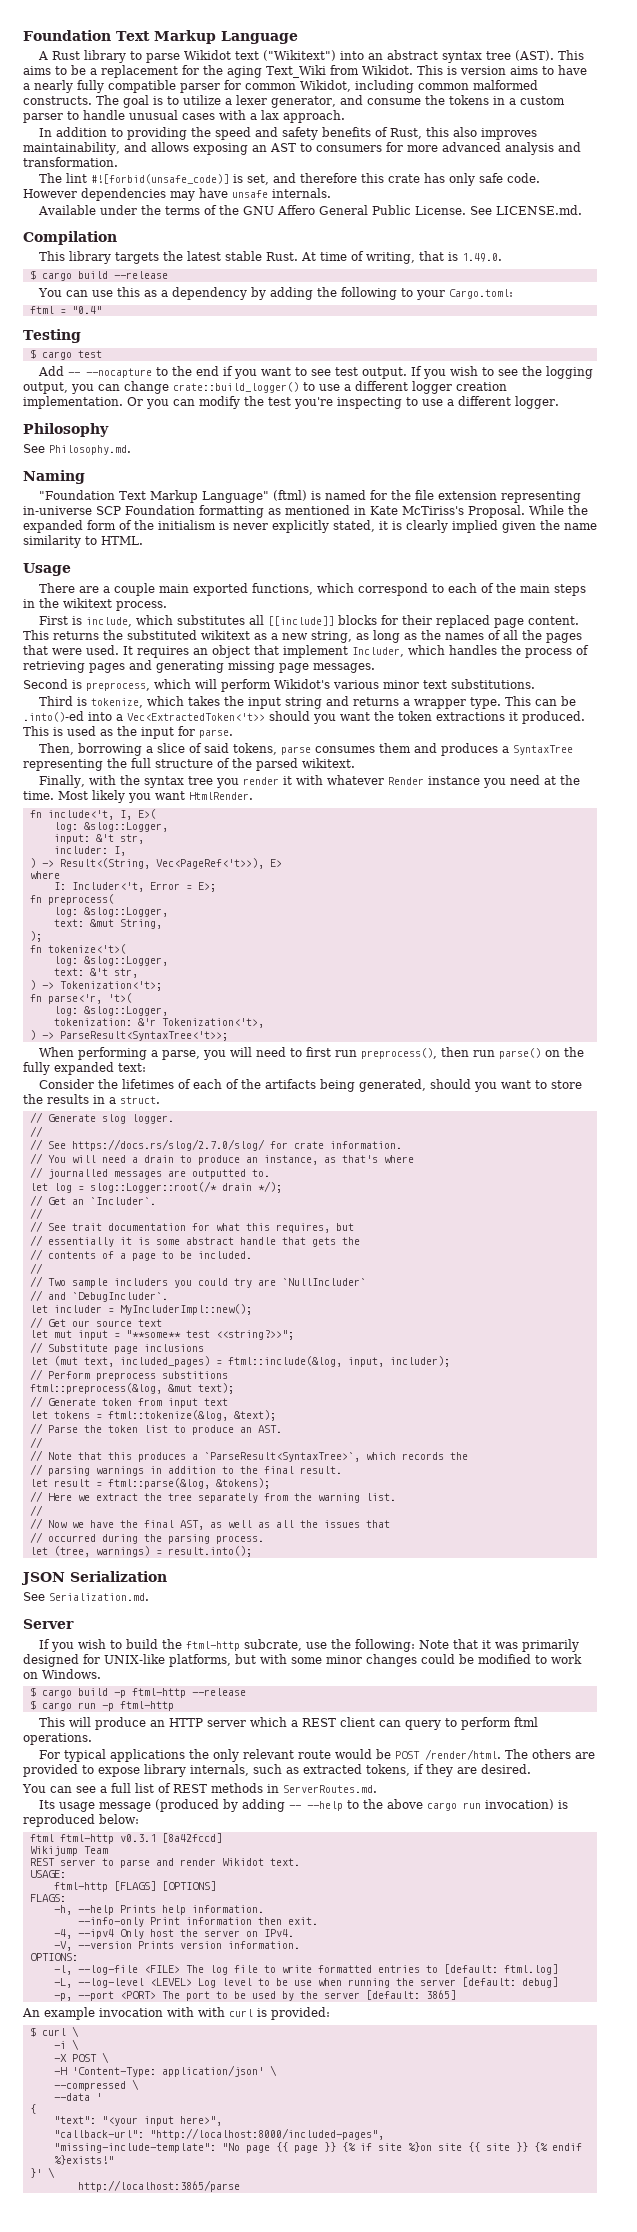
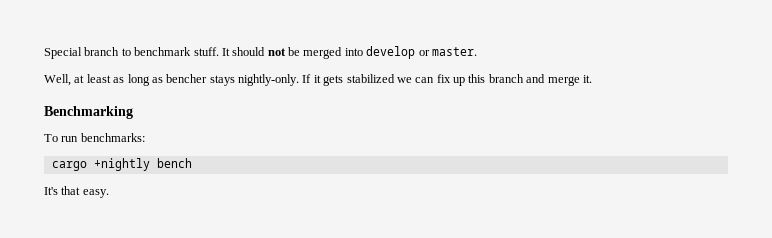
- Foundation Text Markup Language
- A Rust library to parse Wikidot text ("Wikitext") into an abstract syntax tree (AST). This aims to be a replacement for the aging Text_Wiki from Wikidot. This is version aims to have a nearly fully compatible parser for common Wikidot, including common malformed constructs. The goal is to utilize a lexer generator, and consume the tokens in a custom parser to handle unusual cases with a lax approach.
- In addition to providing the speed and safety benefits of Rust, this also improves maintainability, and allows exposing an AST to consumers for more advanced analysis and transformation.
- The lint #![forbid(unsafe_code)] is set, and therefore this crate has only safe code. However dependencies may have unsafe internals.
- Available under the terms of the GNU Affero General Public License. See LICENSE.md.
- Compilation
- This library targets the latest stable Rust. At time of writing, that is 1.49.0.
- $ cargo build --release
- You can use this as a dependency by adding the following to your Cargo.toml:
- ftml = "0.4"
- Testing
- $ cargo test
- Add -- --nocapture to the end if you want to see test output. If you wish to see the logging output, you can change crate::build_logger() to use a different logger creation implementation. Or you can modify the test you're inspecting to use a different logger.
- Philosophy
- See Philosophy.md.
- Naming
- "Foundation Text Markup Language" (ftml) is named for the file extension representing in-universe SCP Foundation formatting as mentioned in Kate McTiriss's Proposal. While the expanded form of the initialism is never explicitly stated, it is clearly implied given the name similarity to HTML.
- Usage
- There are a couple main exported functions, which correspond to each of the main steps in the wikitext process.
- First is include, which substitutes all [[include]] blocks for their replaced page content. This returns the substituted wikitext as a new string, as long as the names of all the pages that were used. It requires an object that implement Includer, which handles the process of retrieving pages and generating missing page messages.
- Second is preprocess, which will perform Wikidot's various minor text substitutions.
- Third is tokenize, which takes the input string and returns a wrapper type. This can be .into()-ed into a Vec<ExtractedToken<'t>> should you want the token extractions it produced. This is used as the input for parse.
- Then, borrowing a slice of said tokens, parse consumes them and produces a SyntaxTree representing the full structure of the parsed wikitext.
- Finally, with the syntax tree you render it with whatever Render instance you need at the time. Most likely you want HtmlRender.
- fn include<'t, I, E>(
- log: &slog::Logger,
- input: &'t str,
- includer: I,
- ) -> Result<(String, Vec<PageRef<'t>>), E>
- where
- I: Includer<'t, Error = E>;
- fn preprocess(
- log: &slog::Logger,
- text: &mut String,
- );
- fn tokenize<'t>(
- log: &slog::Logger,
- text: &'t str,
- ) -> Tokenization<'t>;
- fn parse<'r, 't>(
- log: &slog::Logger,
- tokenization: &'r Tokenization<'t>,
- ) -> ParseResult<SyntaxTree<'t>>;
- When performing a parse, you will need to first run preprocess(), then run parse() on the fully expanded text:
- Consider the lifetimes of each of the artifacts being generated, should you want to store the results in a struct.
- // Generate slog logger.
- //
- // See https://docs.rs/slog/2.7.0/slog/ for crate information.
- // You will need a drain to produce an instance, as that's where
- // journalled messages are outputted to.
- let log = slog::Logger::root(/* drain */);
- // Get an `Includer`.
- //
- // See trait documentation for what this requires, but
- // essentially it is some abstract handle that gets the
- // contents of a page to be included.
- //
- // Two sample includers you could try are `NullIncluder`
- // and `DebugIncluder`.
- let includer = MyIncluderImpl::new();
- // Get our source text
- let mut input = "**some** test <<string?>>";
- // Substitute page inclusions
- let (mut text, included_pages) = ftml::include(&log, input, includer);
- // Perform preprocess substitions
- ftml::preprocess(&log, &mut text);
- // Generate token from input text
- let tokens = ftml::tokenize(&log, &text);
- // Parse the token list to produce an AST.
- //
- // Note that this produces a `ParseResult<SyntaxTree>`, which records the
- // parsing warnings in addition to the final result.
- let result = ftml::parse(&log, &tokens);
- // Here we extract the tree separately from the warning list.
- //
- // Now we have the final AST, as well as all the issues that
- // occurred during the parsing process.
- let (tree, warnings) = result.into();
- JSON Serialization
- See Serialization.md.
- Server
- If you wish to build the ftml-http subcrate, use the following: Note that it was primarily designed for UNIX-like platforms, but with some minor changes could be modified to work on Windows.
- $ cargo build -p ftml-http --release
- $ cargo run -p ftml-http
- This will produce an HTTP server which a REST client can query to perform ftml operations.
- For typical applications the only relevant route would be POST /render/html. The others are provided to expose library internals, such as extracted tokens, if they are desired.
- You can see a full list of REST methods in ServerRoutes.md.
- Its usage message (produced by adding -- --help to the above cargo run invocation) is reproduced below:
- ftml ftml-http v0.3.1 [8a42fccd]
- Wikijump Team
- REST server to parse and render Wikidot text.
- USAGE:
- ftml-http [FLAGS] [OPTIONS]
- FLAGS:
- -h, --help Prints help information.
- --info-only Print information then exit.
- -4, --ipv4 Only host the server on IPv4.
- -V, --version Prints version information.
- OPTIONS:
- -l, --log-file <FILE> The log file to write formatted entries to [default: ftml.log]
- -L, --log-level <LEVEL> Log level to be use when running the server [default: debug]
- -p, --port <PORT> The port to be used by the server [default: 3865]
- An example invocation with with curl is provided:
- $ curl \
- -i \
- -X POST \
- -H 'Content-Type: application/json' \
- --compressed \
- --data '
- {
- "text": "<your input here>",
- "callback-url": "http://localhost:8000/included-pages",
- "missing-include-template": "No page {{ page }} {% if site %}on site {{ site }} {% endif %}exists!"
- }' \
- http://localhost:3865/parse
+ Special branch to benchmark stuff. It should not be merged into develop or master.
+ Well, at least as long as bencher stays nightly-only. If it gets stabilized we can fix up this branch and merge it.
+ Benchmarking
+ To run benchmarks:
+ cargo +nightly bench
+ It's that easy.

